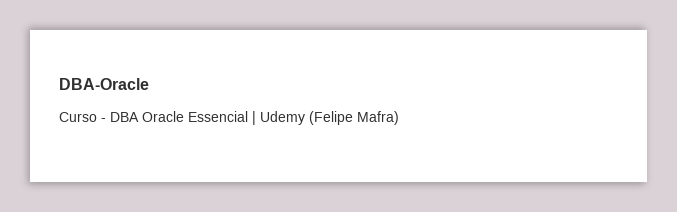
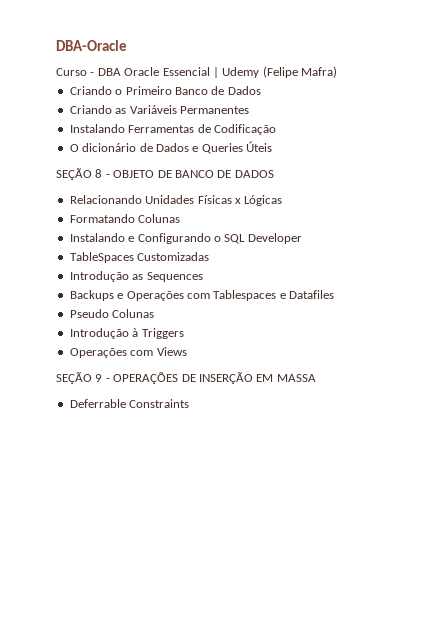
+ Criando o Primeiro Banco de Dados
+ Criando as Variáveis Permanentes
+ Instalando Ferramentas de Codificação
+ O dicionário de Dados e Queries Úteis
+ SEÇÃO 8 - OBJETO DE BANCO DE DADOS
+ Relacionando Unidades Físicas x Lógicas
+ Formatando Colunas
+ Instalando e Configurando o SQL Developer
+ TableSpaces Customizadas
+ Introdução as Sequences
+ Backups e Operações com Tablespaces e Datafiles
+ Pseudo Colunas
+ Introdução à Triggers
+ Operações com Views
+ SEÇÃO 9 - OPERAÇÕES DE INSERÇÃO EM MASSA
+ Deferrable Constraints

